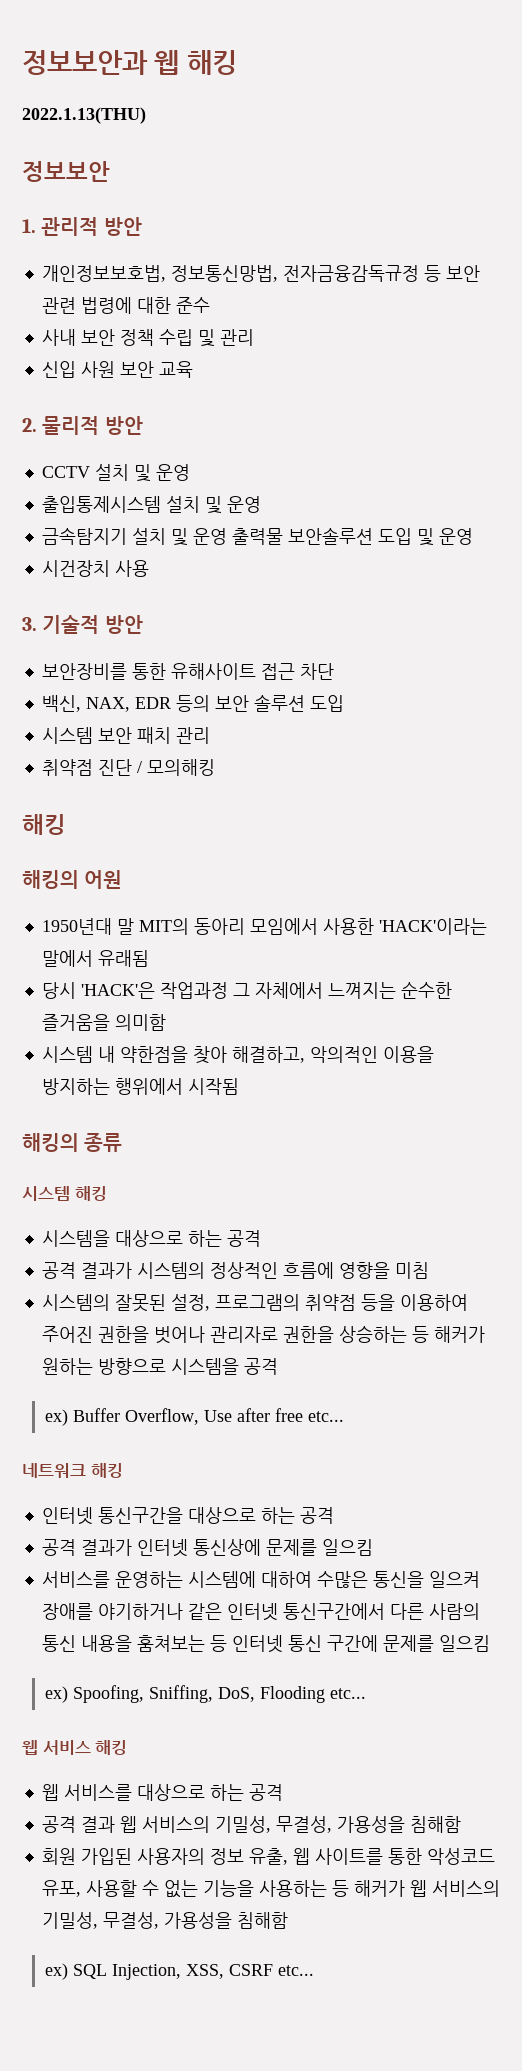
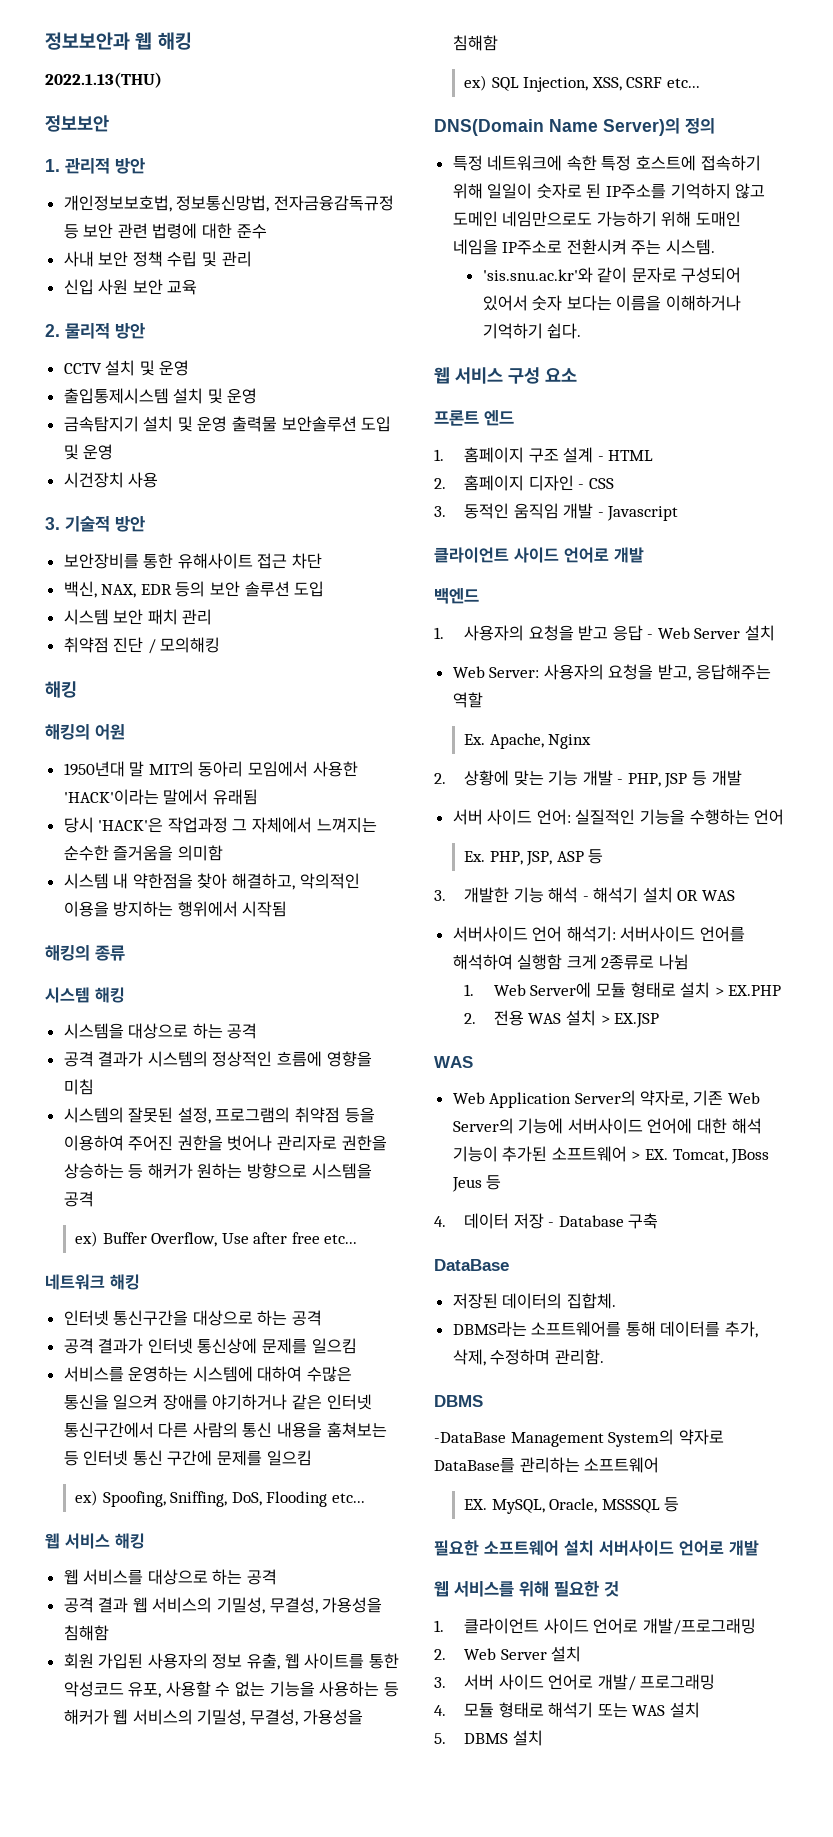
+ DNS(Domain Name Server)의 정의
+ 특정 네트워크에 속한 특정 호스트에 접속하기 위해 일일이 숫자로 된 IP주소를 기억하지 않고 도메인 네임만으로도 가능하기 위해 도매인 네임을 IP주소로 전환시켜 주는 시스템.
+ 'sis.snu.ac.kr'와 같이 문자로 구성되어 있어서 숫자 보다는 이름을 이해하거나 기억하기 쉽다.
+ 웹 서비스 구성 요소
+ 프론트 엔드
+ 1. 홈페이지 구조 설계 - HTML
+ 2. 홈페이지 디자인 - CSS
+ 3. 동적인 움직임 개발 - Javascript
+ 클라이언트 사이드 언어로 개발
+ 백엔드
+ 1. 사용자의 요청을 받고 응답 - Web Server 설치
+ Web Server: 사용자의 요청을 받고, 응답해주는 역할
+ Ex. Apache, Nginx
+ 2. 상황에 맞는 기능 개발 - PHP, JSP 등 개발
+ 서버 사이드 언어: 실질적인 기능을 수행하는 언어
+ Ex. PHP, JSP, ASP 등
+ 3. 개발한 기능 해석 - 해석기 설치 OR WAS
+ 서버사이드 언어 해석기: 서버사이드 언어를 해석하여 실행함 크게 2종류로 나뉨
+ 1. Web Server에 모듈 형태로 설치 > EX.PHP
+ 2. 전용 WAS 설치 > EX.JSP
+ WAS
+ Web Application Server의 약자로, 기존 Web Server의 기능에 서버사이드 언어에 대한 해석 기능이 추가된 소프트웨어 > EX. Tomcat, JBoss Jeus 등
+ 4. 데이터 저장 - Database 구축
+ DataBase
+ 저장된 데이터의 집합체.
+ DBMS라는 소프트웨어를 통해 데이터를 추가, 삭제, 수정하며 관리함.
+ DBMS
+ -DataBase Management System의 약자로 DataBase를 관리하는 소프트웨어
+ EX. MySQL, Oracle, MSSSQL 등
+ 필요한 소프트웨어 설치 서버사이드 언어로 개발
+ 웹 서비스를 위해 필요한 것
+ 1. 클라이언트 사이드 언어로 개발/프로그래밍
+ 2. Web Server 설치
+ 3. 서버 사이드 언어로 개발/ 프로그래밍
+ 4. 모듈 형태로 해석기 또는 WAS 설치
+ 5. DBMS 설치

